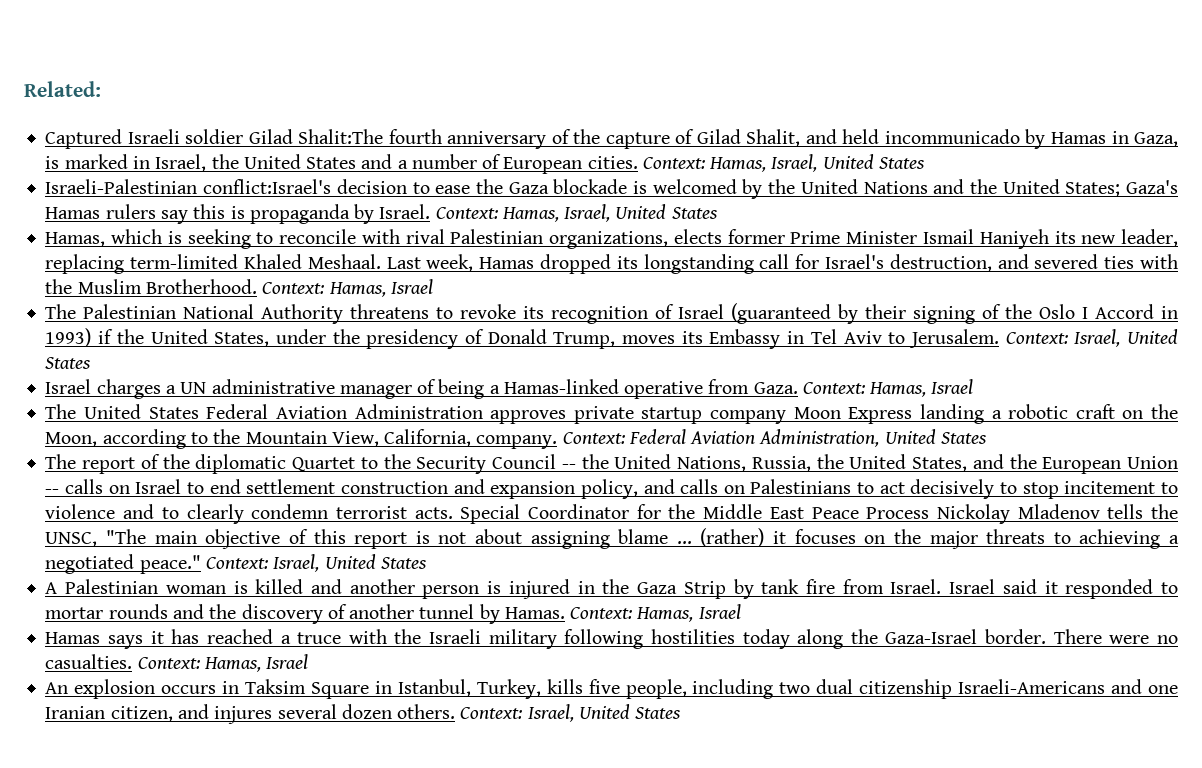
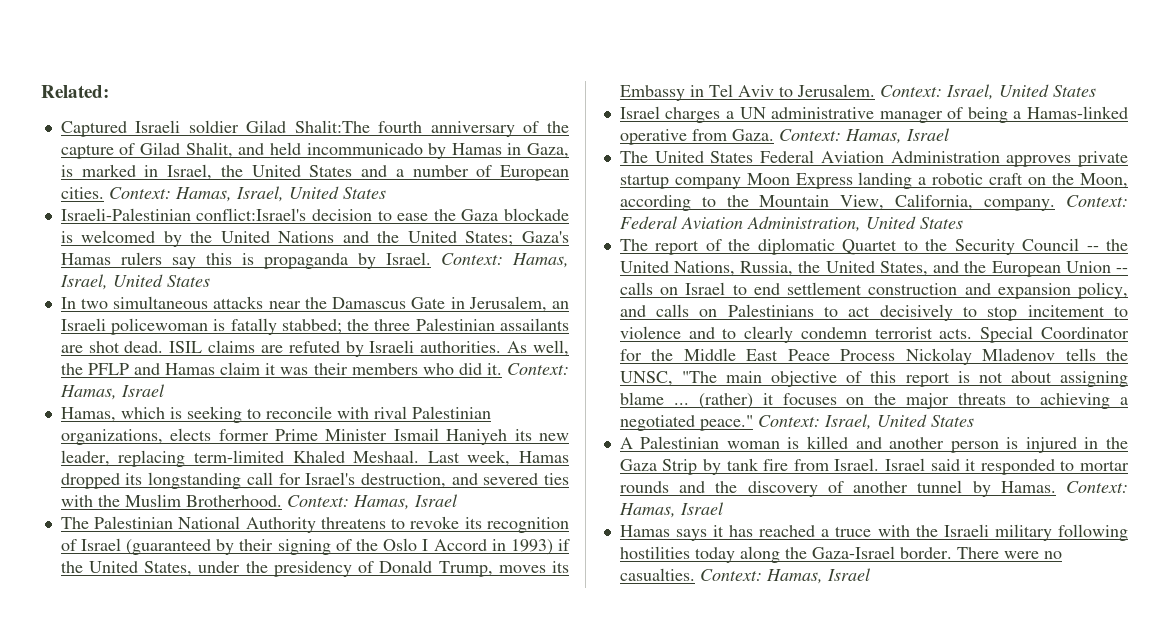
+ In two simultaneous attacks near the Damascus Gate in Jerusalem, an Israeli policewoman is fatally stabbed; the three Palestinian assailants are shot dead. ISIL claims are refuted by Israeli authorities. As well, the PFLP and Hamas claim it was their members who did it. Context: Hamas, Israel
- An explosion occurs in Taksim Square in Istanbul, Turkey, kills five people, including two dual citizenship Israeli-Americans and one Iranian citizen, and injures several dozen others. Context: Israel, United States

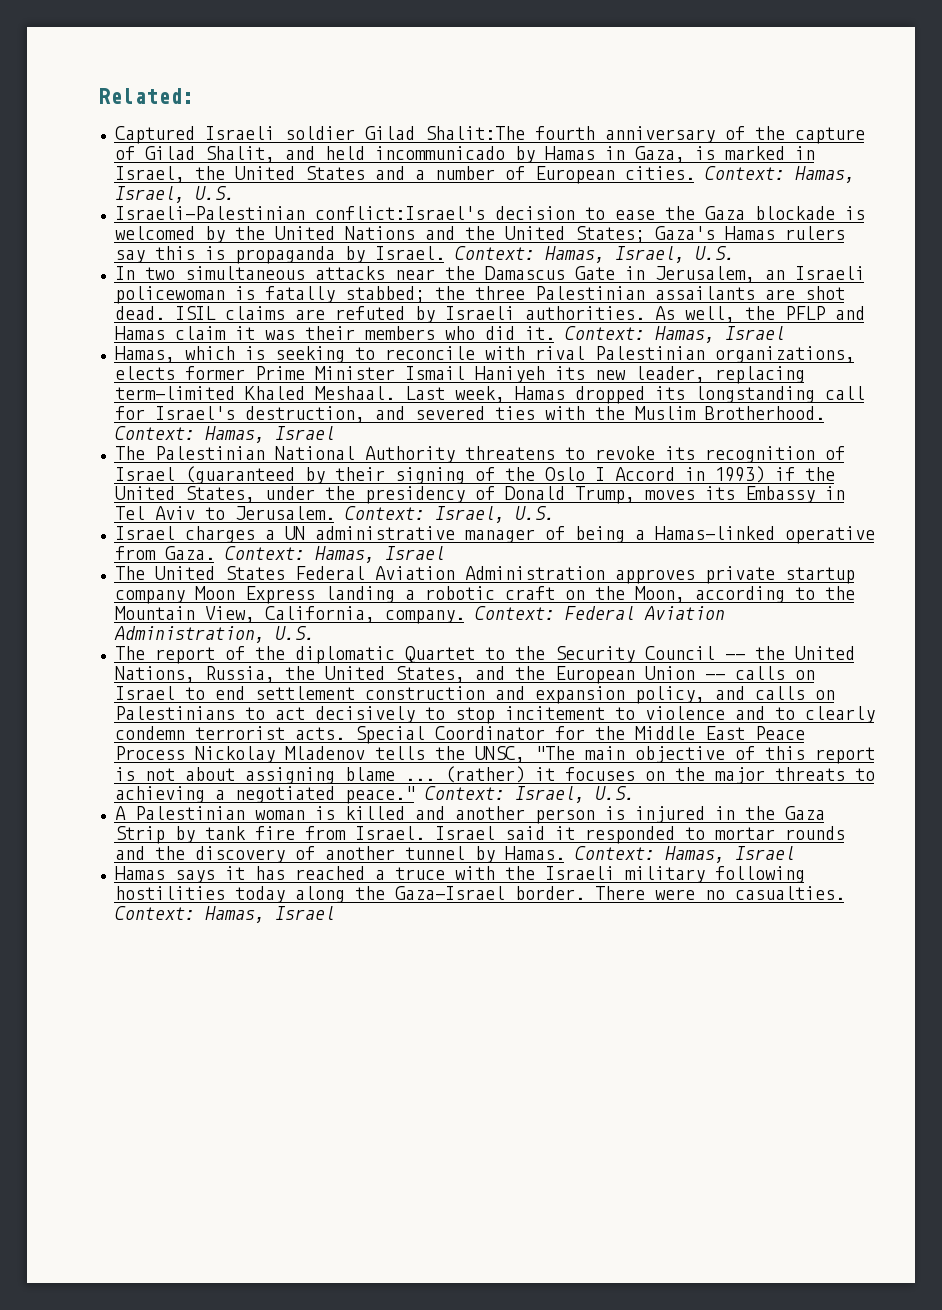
- Captured Israeli soldier Gilad Shalit:The fourth anniversary of the capture of Gilad Shalit, and held incommunicado by Hamas in Gaza, is marked in Israel, the United States and a number of European cities. Context: Hamas, Israel, United States
+ Captured Israeli soldier Gilad Shalit:The fourth anniversary of the capture of Gilad Shalit, and held incommunicado by Hamas in Gaza, is marked in Israel, the United States and a number of European cities. Context: Hamas, Israel, U.S.
- Israeli-Palestinian conflict:Israel's decision to ease the Gaza blockade is welcomed by the United Nations and the United States; Gaza's Hamas rulers say this is propaganda by Israel. Context: Hamas, Israel, United States
+ Israeli-Palestinian conflict:Israel's decision to ease the Gaza blockade is welcomed by the United Nations and the United States; Gaza's Hamas rulers say this is propaganda by Israel. Context: Hamas, Israel, U.S.
- The Palestinian National Authority threatens to revoke its recognition of Israel (guaranteed by their signing of the Oslo I Accord in 1993) if the United States, under the presidency of Donald Trump, moves its Embassy in Tel Aviv to Jerusalem. Context: Israel, United States
+ The Palestinian National Authority threatens to revoke its recognition of Israel (guaranteed by their signing of the Oslo I Accord in 1993) if the United States, under the presidency of Donald Trump, moves its Embassy in Tel Aviv to Jerusalem. Context: Israel, U.S.
- Context: Federal Aviation Administration, United States
+ Context: Federal Aviation Administration, U.S.
- (rather) it focuses on the major threats to achieving a negotiated peace." Context: Israel, United States
+ (rather) it focuses on the major threats to achieving a negotiated peace." Context: Israel, U.S.

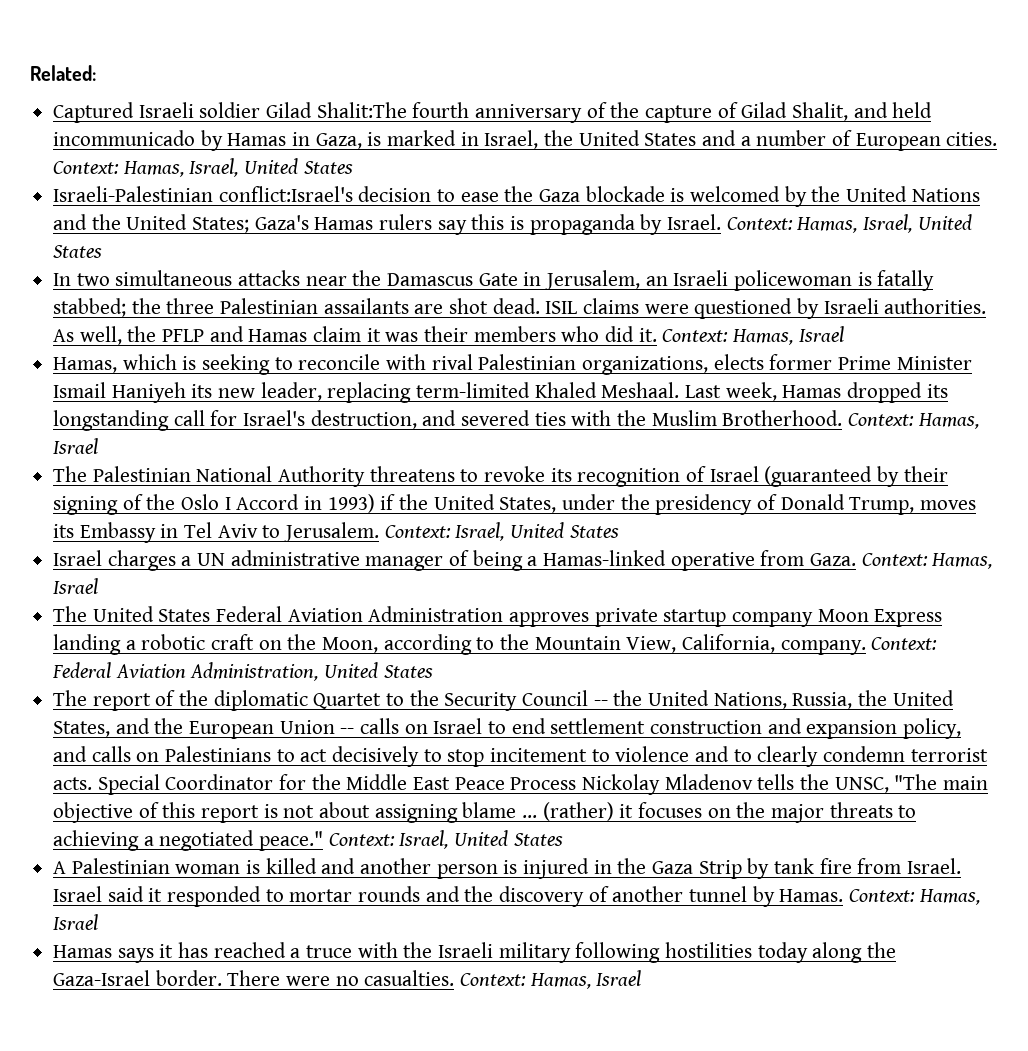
- Captured Israeli soldier Gilad Shalit:The fourth anniversary of the capture of Gilad Shalit, and held incommunicado by Hamas in Gaza, is marked in Israel, the United States and a number of European cities. Context: Hamas, Israel, U.S.
+ Captured Israeli soldier Gilad Shalit:The fourth anniversary of the capture of Gilad Shalit, and held incommunicado by Hamas in Gaza, is marked in Israel, the United States and a number of European cities. Context: Hamas, Israel, United States
- Israeli-Palestinian conflict:Israel's decision to ease the Gaza blockade is welcomed by the United Nations and the United States; Gaza's Hamas rulers say this is propaganda by Israel. Context: Hamas, Israel, U.S.
+ Israeli-Palestinian conflict:Israel's decision to ease the Gaza blockade is welcomed by the United Nations and the United States; Gaza's Hamas rulers say this is propaganda by Israel. Context: Hamas, Israel, United States
- ISIL claims are refuted by Israeli authorities.
+ ISIL claims were questioned by Israeli authorities.
- The Palestinian National Authority threatens to revoke its recognition of Israel (guaranteed by their signing of the Oslo I Accord in 1993) if the United States, under the presidency of Donald Trump, moves its Embassy in Tel Aviv to Jerusalem. Context: Israel, U.S.
+ The Palestinian National Authority threatens to revoke its recognition of Israel (guaranteed by their signing of the Oslo I Accord in 1993) if the United States, under the presidency of Donald Trump, moves its Embassy in Tel Aviv to Jerusalem. Context: Israel, United States
- Context: Federal Aviation Administration, U.S.
+ Context: Federal Aviation Administration, United States
- (rather) it focuses on the major threats to achieving a negotiated peace." Context: Israel, U.S.
+ (rather) it focuses on the major threats to achieving a negotiated peace." Context: Israel, United States

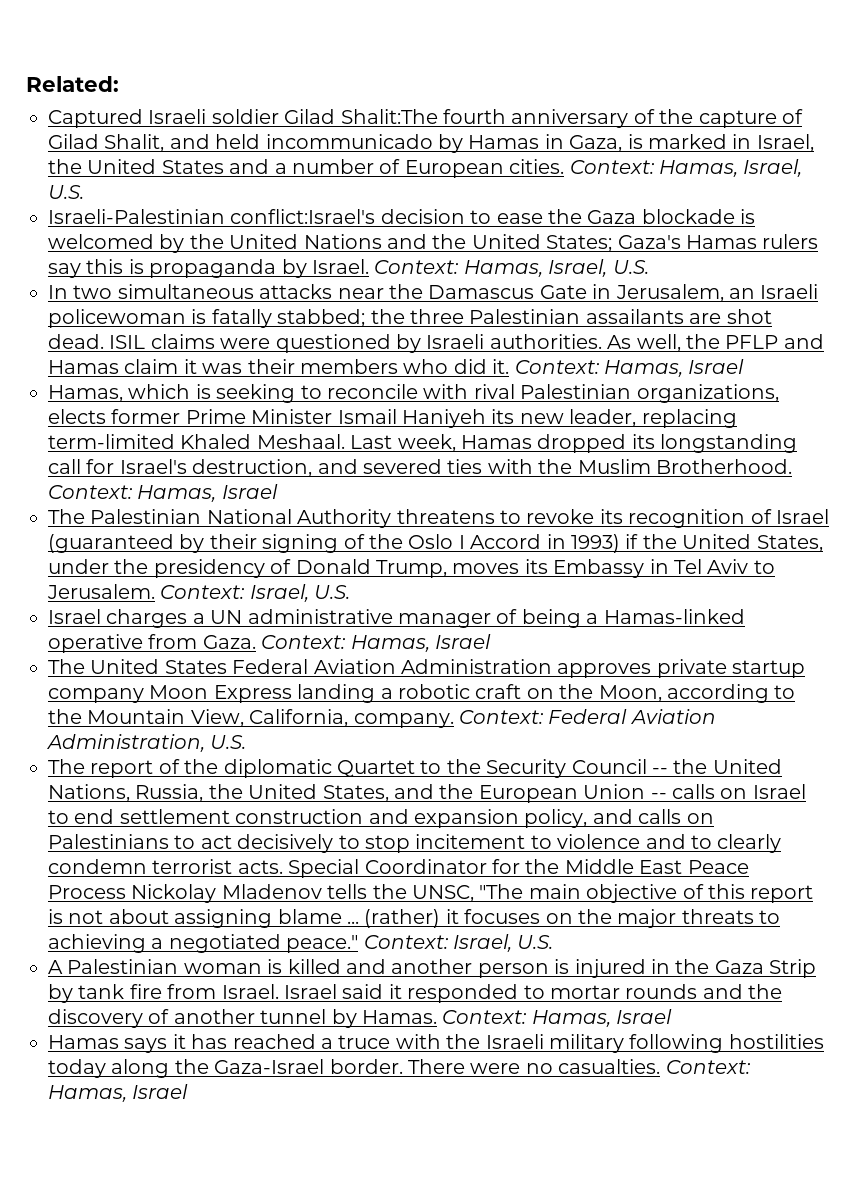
- Captured Israeli soldier Gilad Shalit:The fourth anniversary of the capture of Gilad Shalit, and held incommunicado by Hamas in Gaza, is marked in Israel, the United States and a number of European cities. Context: Hamas, Israel, United States
+ Captured Israeli soldier Gilad Shalit:The fourth anniversary of the capture of Gilad Shalit, and held incommunicado by Hamas in Gaza, is marked in Israel, the United States and a number of European cities. Context: Hamas, Israel, U.S.
- Israeli-Palestinian conflict:Israel's decision to ease the Gaza blockade is welcomed by the United Nations and the United States; Gaza's Hamas rulers say this is propaganda by Israel. Context: Hamas, Israel, United States
+ Israeli-Palestinian conflict:Israel's decision to ease the Gaza blockade is welcomed by the United Nations and the United States; Gaza's Hamas rulers say this is propaganda by Israel. Context: Hamas, Israel, U.S.
- The Palestinian National Authority threatens to revoke its recognition of Israel (guaranteed by their signing of the Oslo I Accord in 1993) if the United States, under the presidency of Donald Trump, moves its Embassy in Tel Aviv to Jerusalem. Context: Israel, United States
+ The Palestinian National Authority threatens to revoke its recognition of Israel (guaranteed by their signing of the Oslo I Accord in 1993) if the United States, under the presidency of Donald Trump, moves its Embassy in Tel Aviv to Jerusalem. Context: Israel, U.S.
- Context: Federal Aviation Administration, United States
+ Context: Federal Aviation Administration, U.S.
- (rather) it focuses on the major threats to achieving a negotiated peace." Context: Israel, United States
+ (rather) it focuses on the major threats to achieving a negotiated peace." Context: Israel, U.S.

